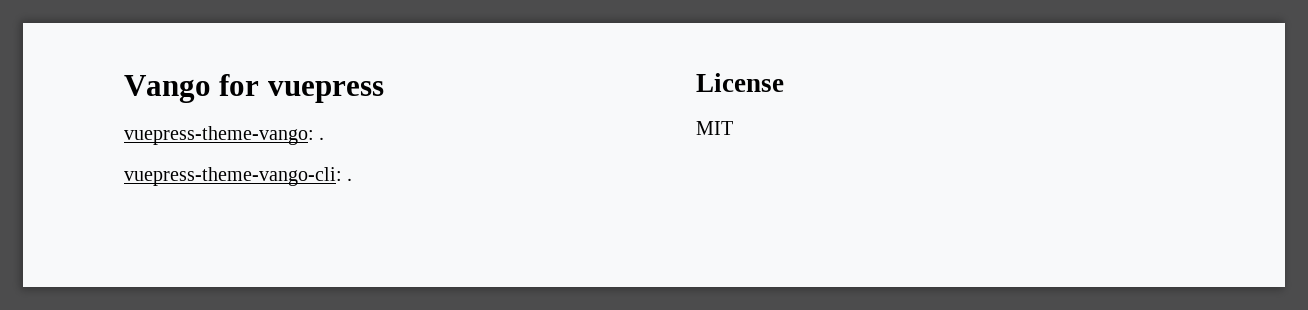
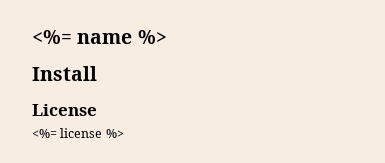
- Vango for vuepress
- vuepress-theme-vango: .
- vuepress-theme-vango-cli: .
+ <%= name %>
+ Install
  License
- MIT
+ <%= license %>

